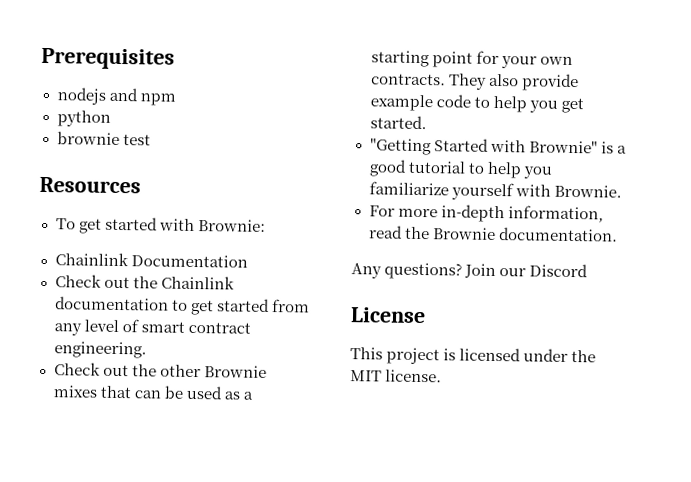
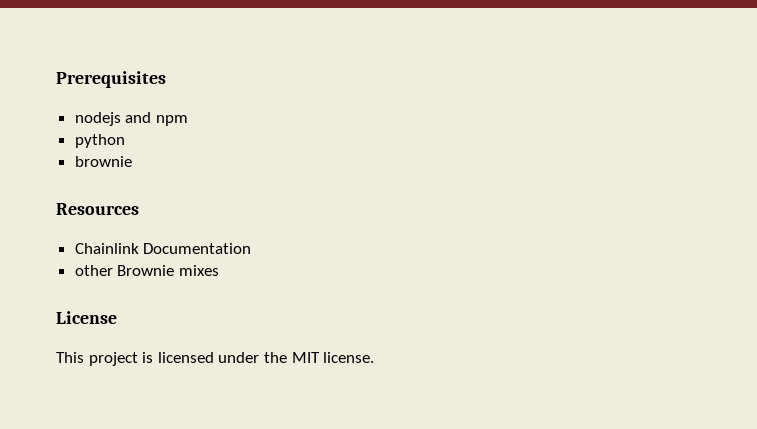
- brownie test
+ brownie
- To get started with Brownie:
  Chainlink Documentation
- Check out the Chainlink documentation to get started from any level of smart contract engineering.
- Check out the other Brownie mixes that can be used as a starting point for your own contracts. They also provide example code to help you get started.
- "Getting Started with Brownie" is a good tutorial to help you familiarize yourself with Brownie.
- For more in-depth information, read the Brownie documentation.
- Any questions? Join our Discord
+ other Brownie mixes

